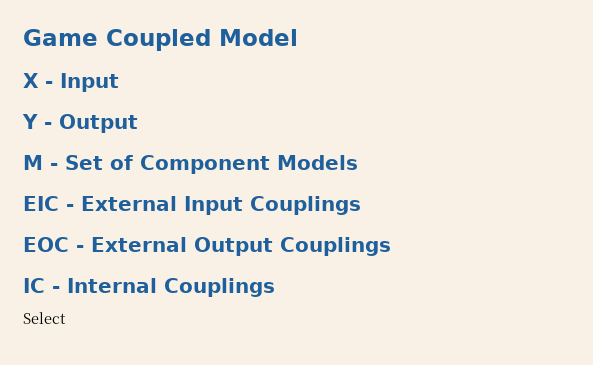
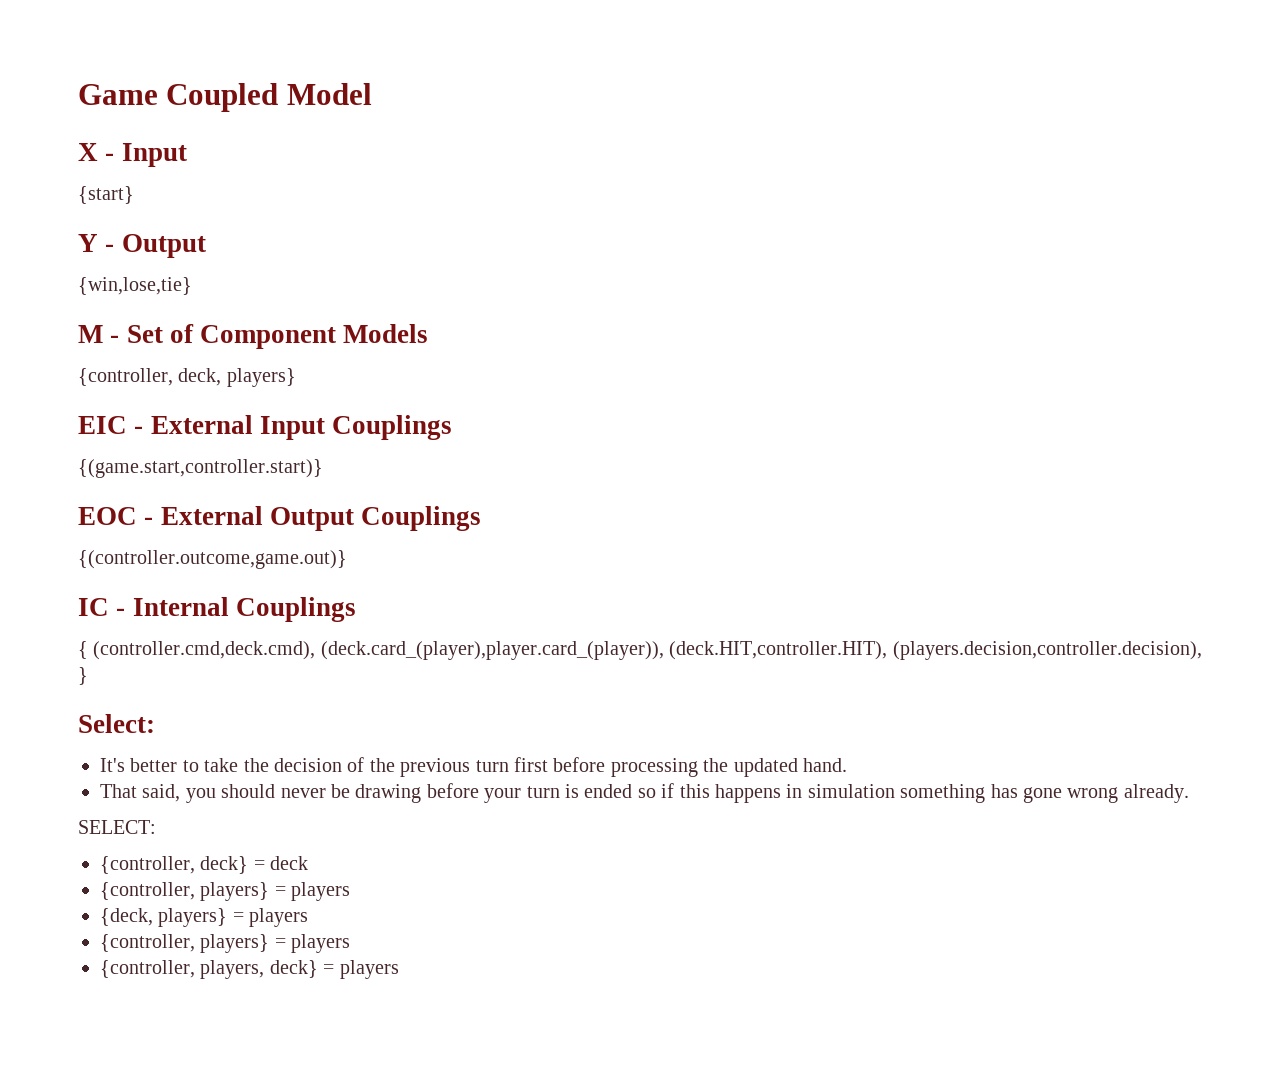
+ {start}
+ {win,lose,tie}
+ {controller, deck, players}
+ {(game.start,controller.start)}
+ {(controller.outcome,game.out)}
- Select
+ { (controller.cmd,deck.cmd), (deck.card_(player),player.card_(player)), (deck.HIT,controller.HIT), (players.decision,controller.decision), }
+ Select:
+ It's better to take the decision of the previous turn first before processing the updated hand.
+ That said, you should never be drawing before your turn is ended so if this happens in simulation something has gone wrong already.
+ SELECT:
+ {controller, deck} = deck
+ {controller, players} = players
+ {deck, players} = players
+ {controller, players} = players
+ {controller, players, deck} = players

